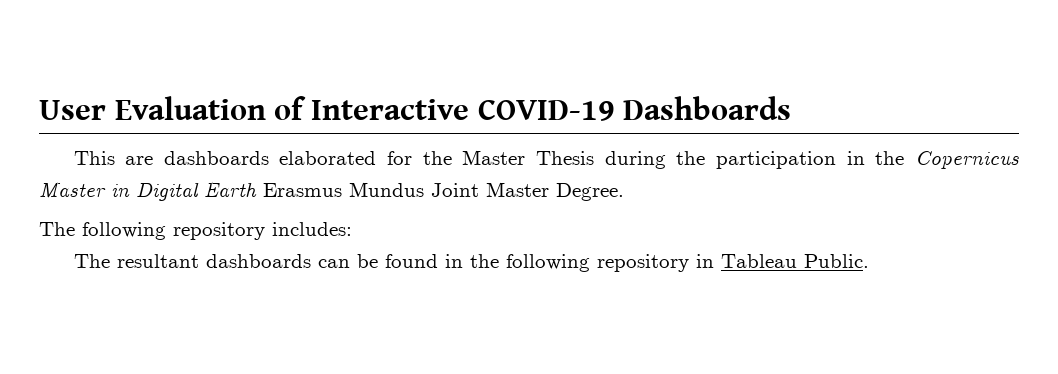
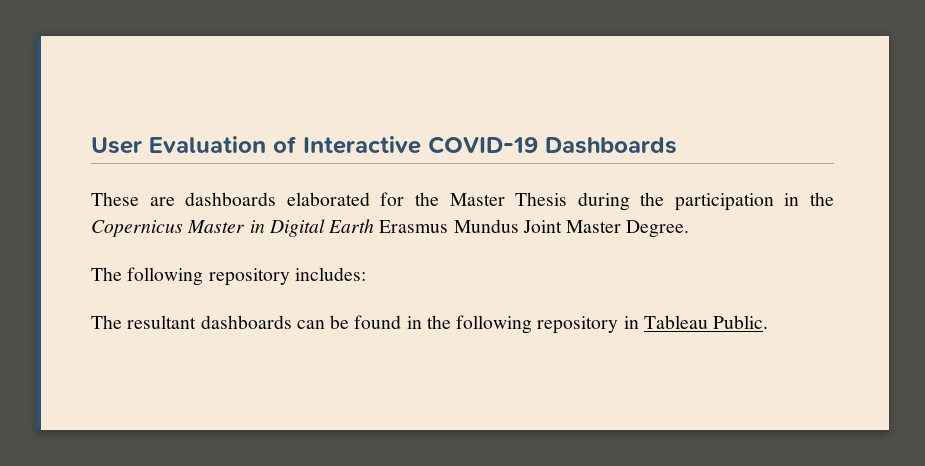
- This are dashboards elaborated for the Master Thesis during the participation in the Copernicus Master in Digital Earth Erasmus Mundus Joint Master Degree.
+ These are dashboards elaborated for the Master Thesis during the participation in the Copernicus Master in Digital Earth Erasmus Mundus Joint Master Degree.

